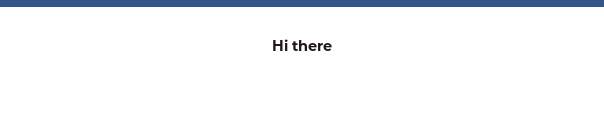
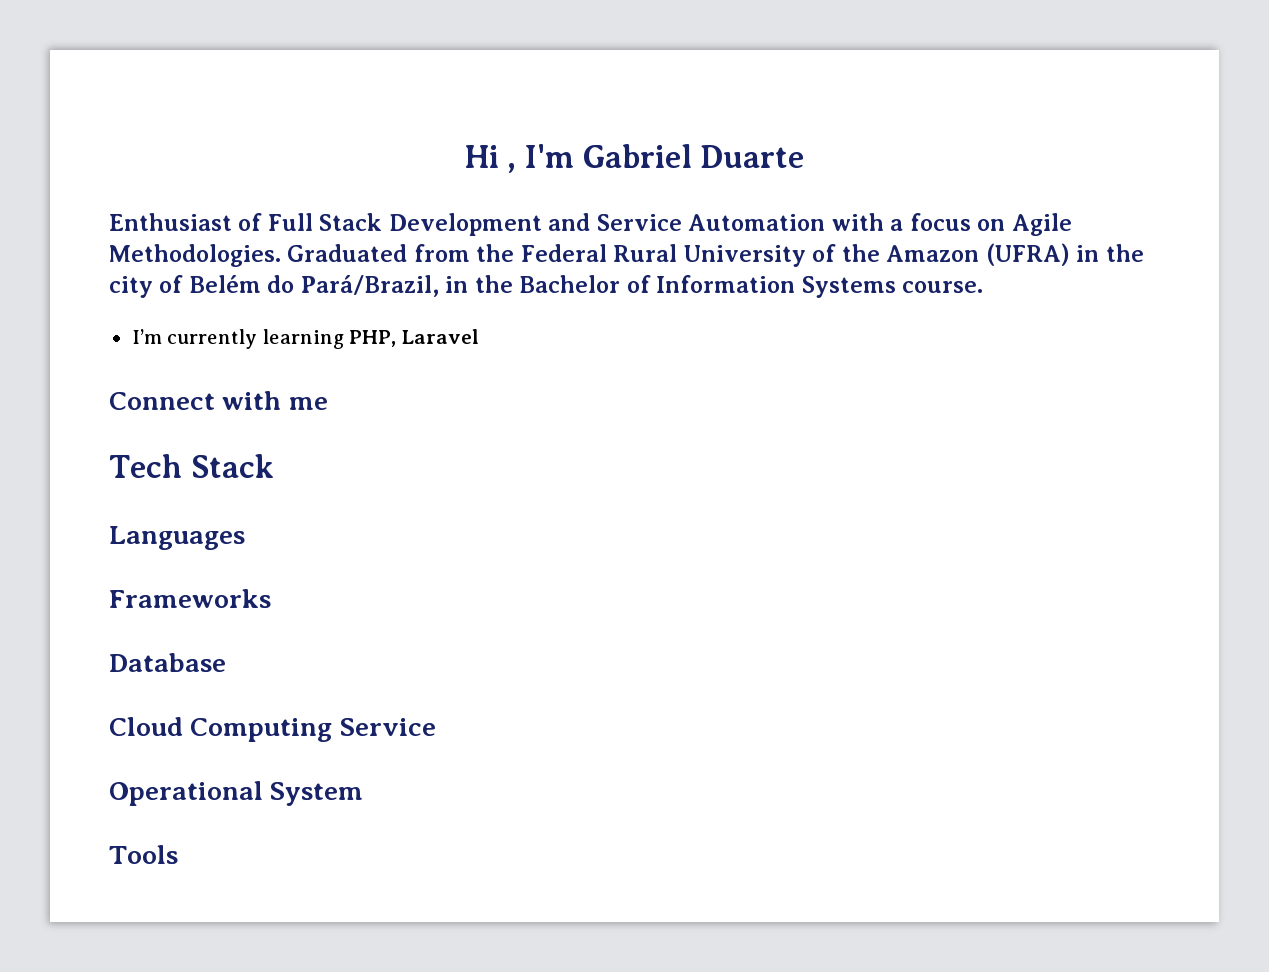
- Hi there
+ Hi , I'm Gabriel Duarte
+ Enthusiast of Full Stack Development and Service Automation with a focus on Agile Methodologies. Graduated from the Federal Rural University of the Amazon (UFRA) in the city of Belém do Pará/Brazil, in the Bachelor of Information Systems course.
+ I’m currently learning PHP, Laravel
+ Connect with me
+ Tech Stack
+ Languages
+ Frameworks
+ Database
+ Cloud Computing Service
+ Operational System
+ Tools

